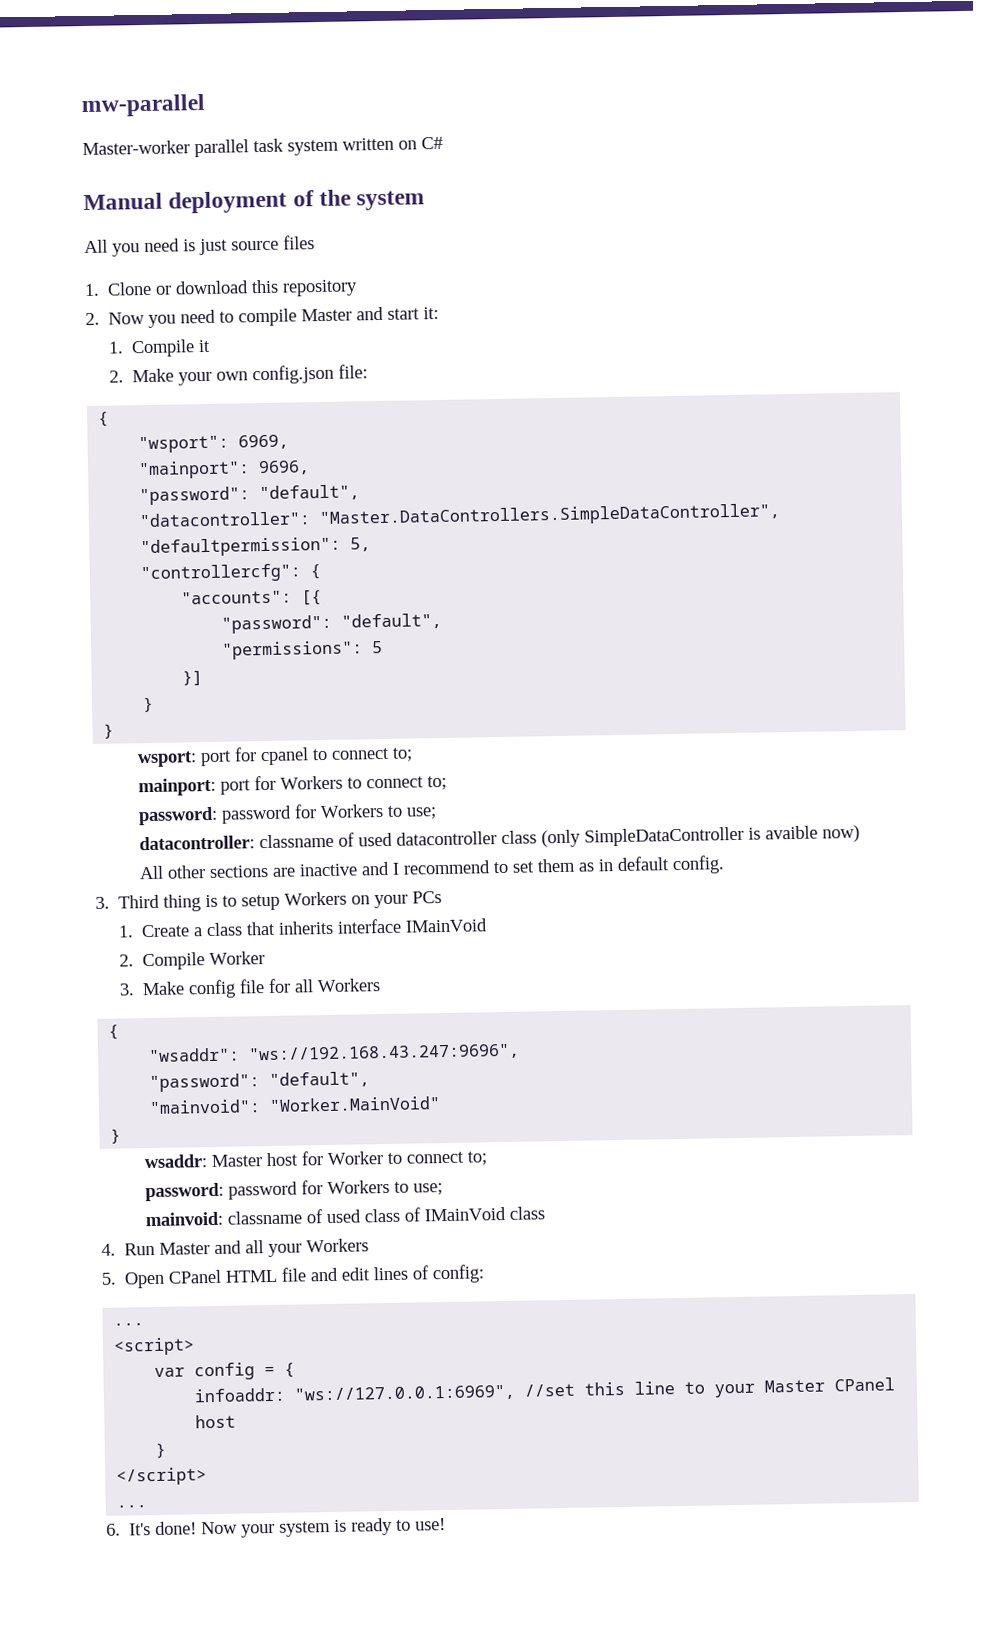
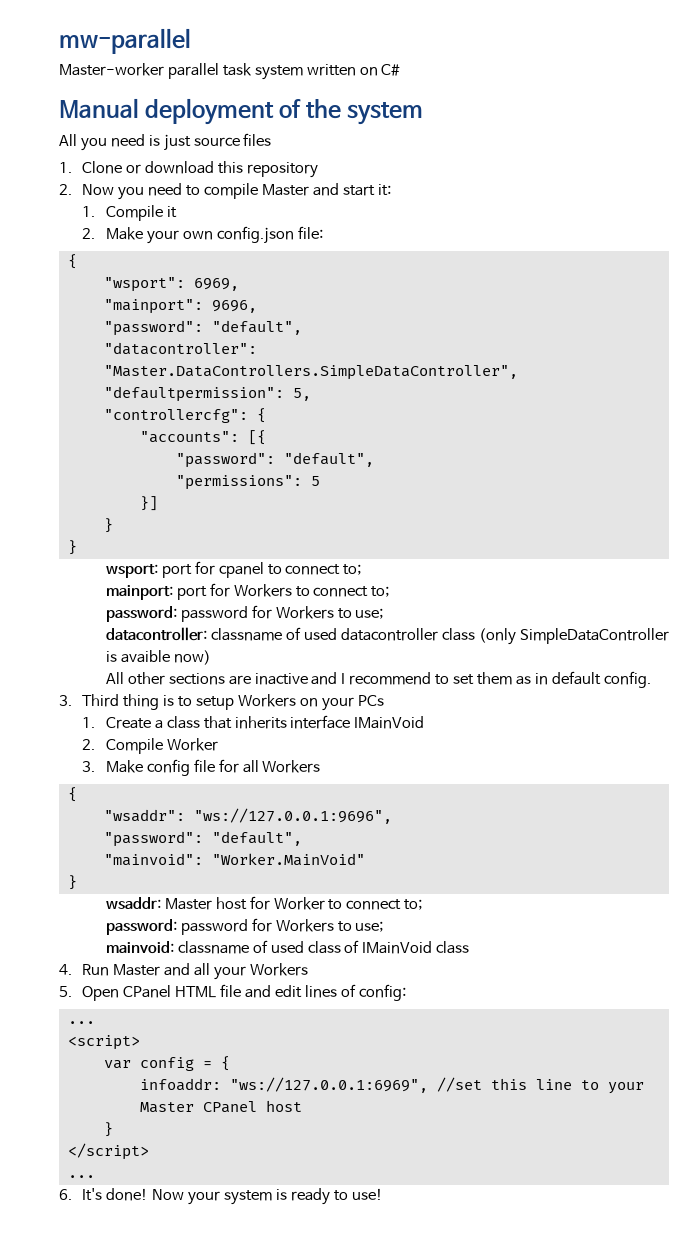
- "wsaddr": "ws://192.168.43.247:9696",
+ "wsaddr": "ws://127.0.0.1:9696",

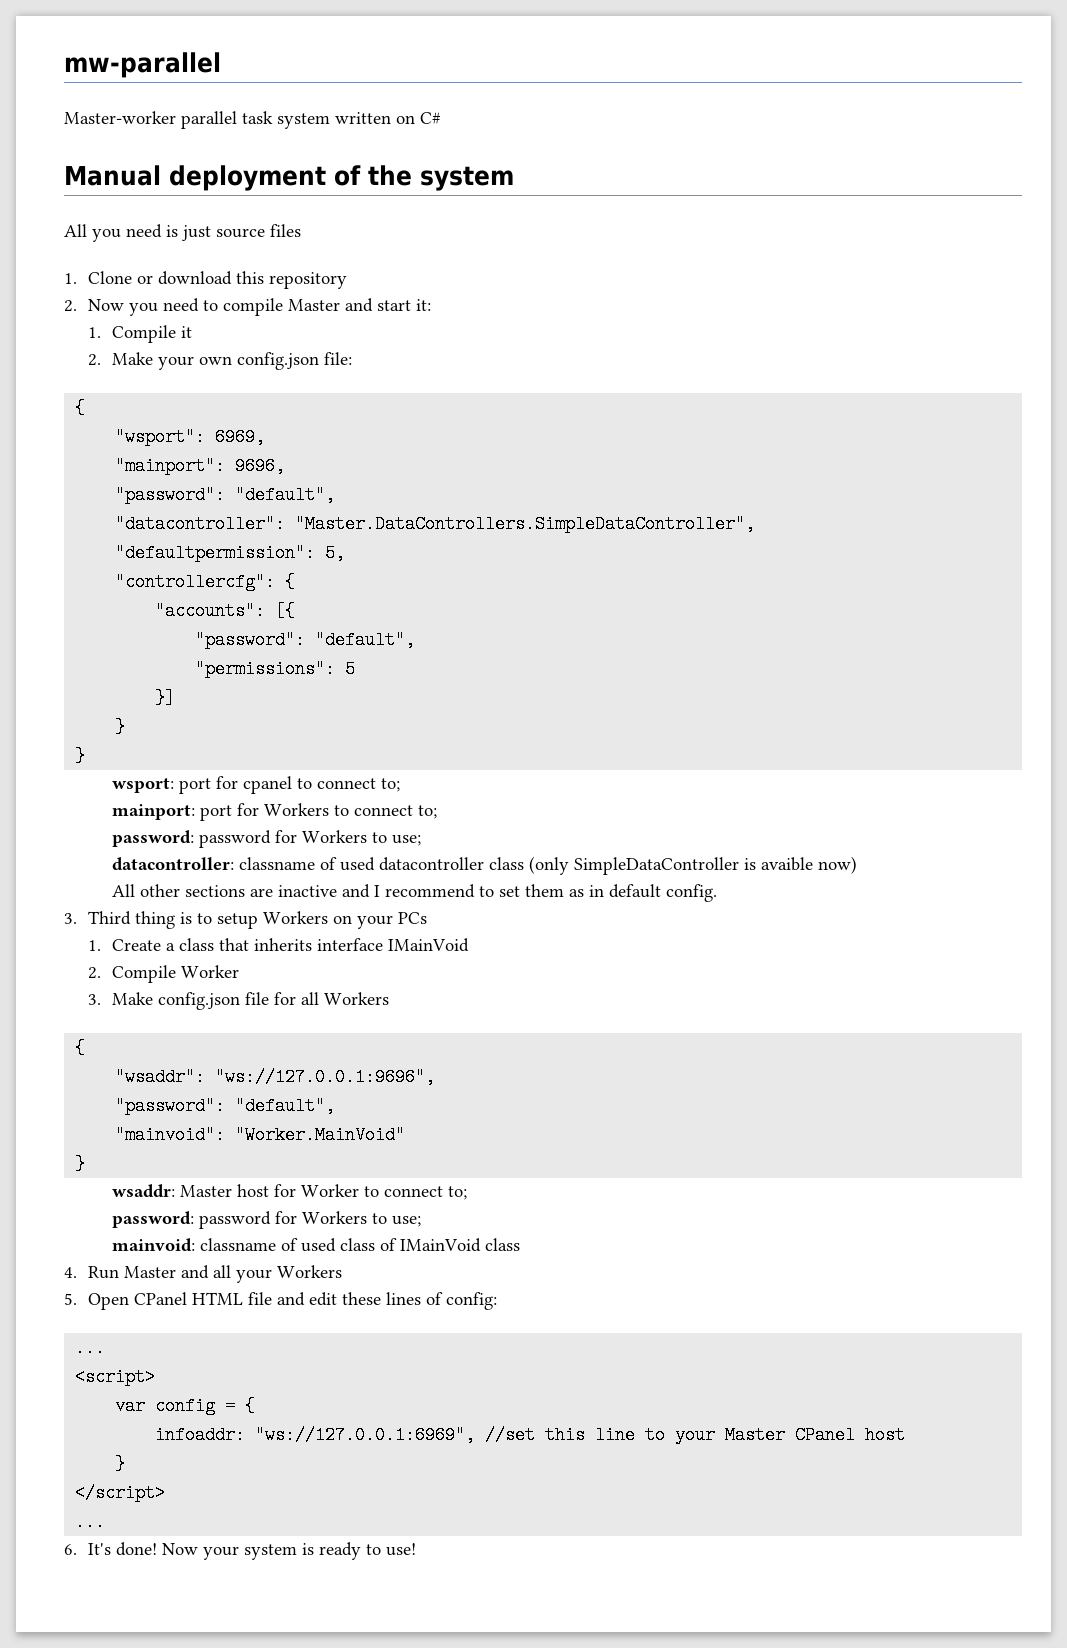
- 3. Make config file for all Workers
+ 3. Make config.json file for all Workers
- 5. Open CPanel HTML file and edit lines of config:
+ 5. Open CPanel HTML file and edit these lines of config:

